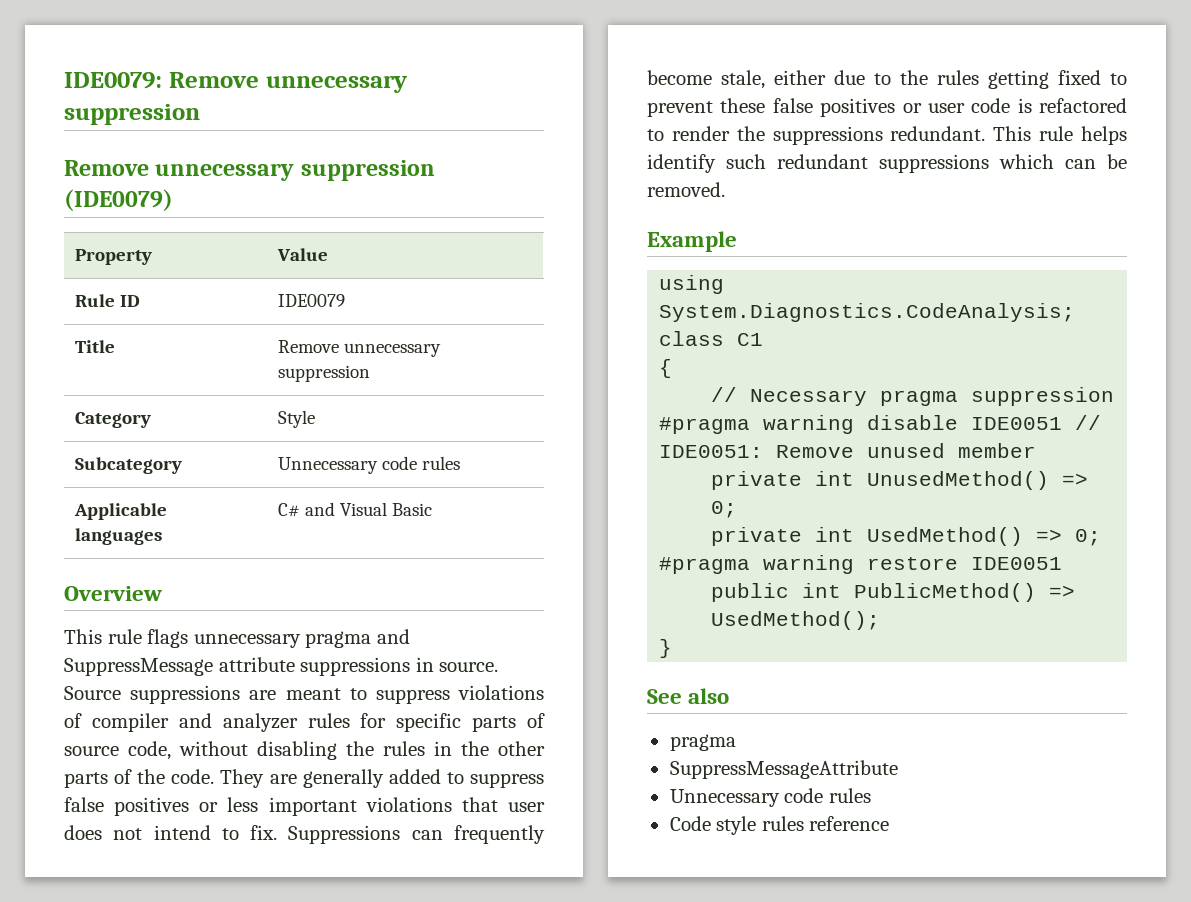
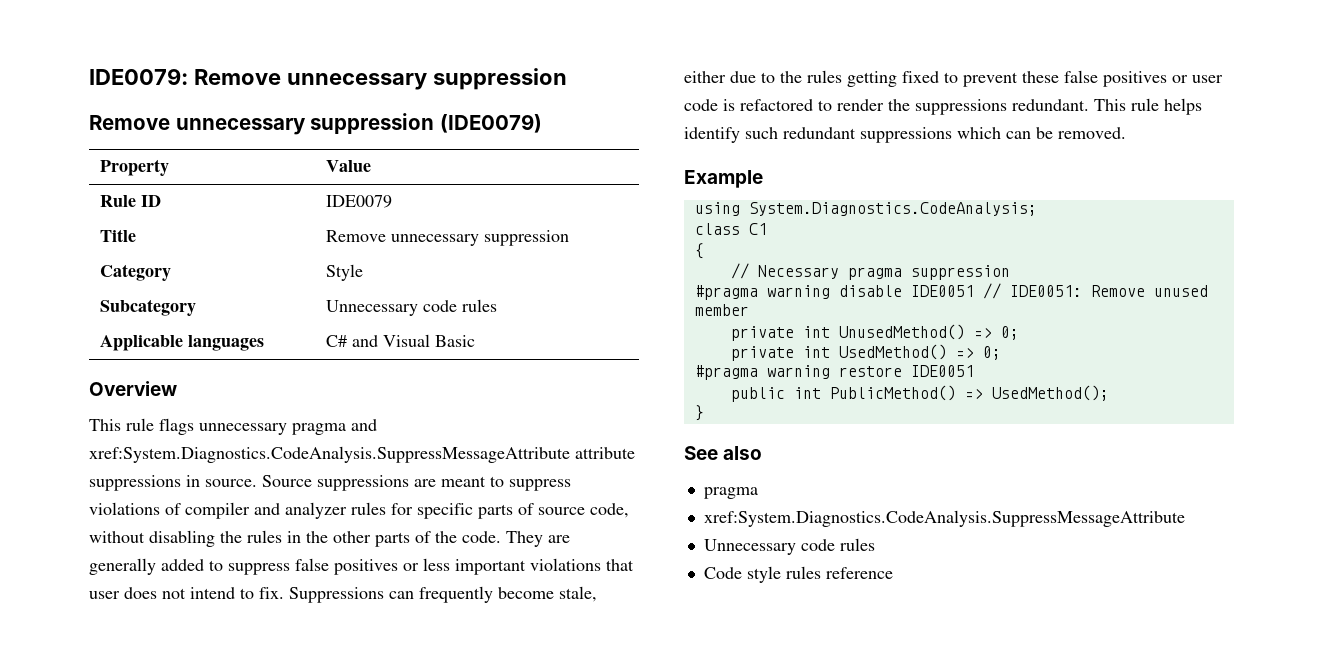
- This rule flags unnecessary pragma and SuppressMessage attribute suppressions in source.
+ This rule flags unnecessary pragma and xref:System.Diagnostics.CodeAnalysis.SuppressMessageAttribute attribute suppressions in source.
  See also
  pragma
- SuppressMessageAttribute
+ xref:System.Diagnostics.CodeAnalysis.SuppressMessageAttribute

